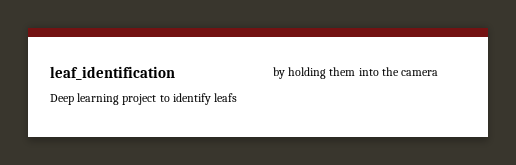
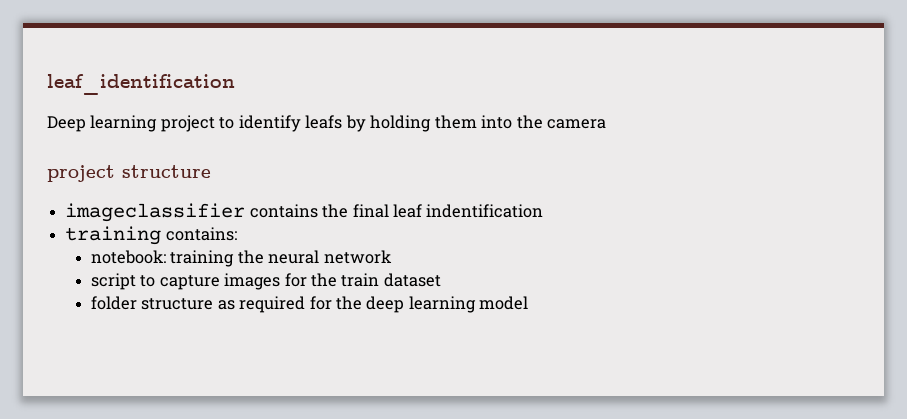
+ project structure
+ imageclassifier contains the final leaf indentification
+ training contains:
+ notebook: training the neural network
+ script to capture images for the train dataset
+ folder structure as required for the deep learning model

